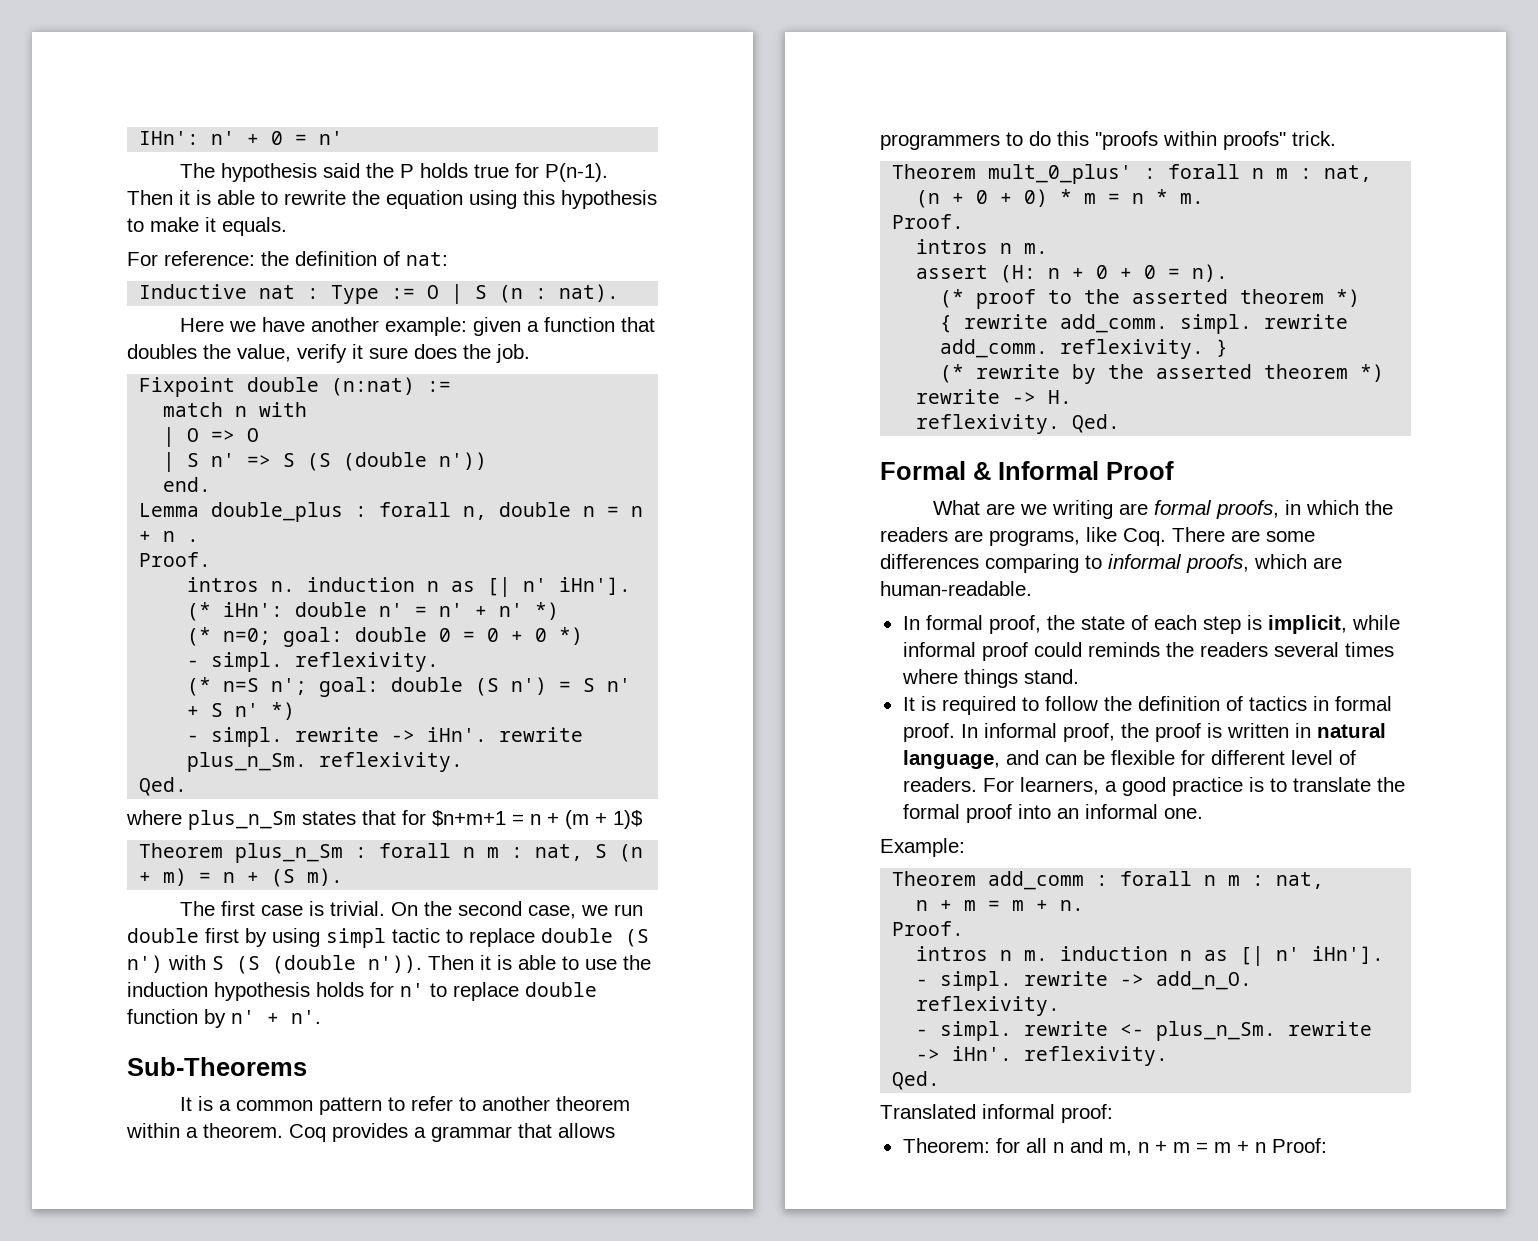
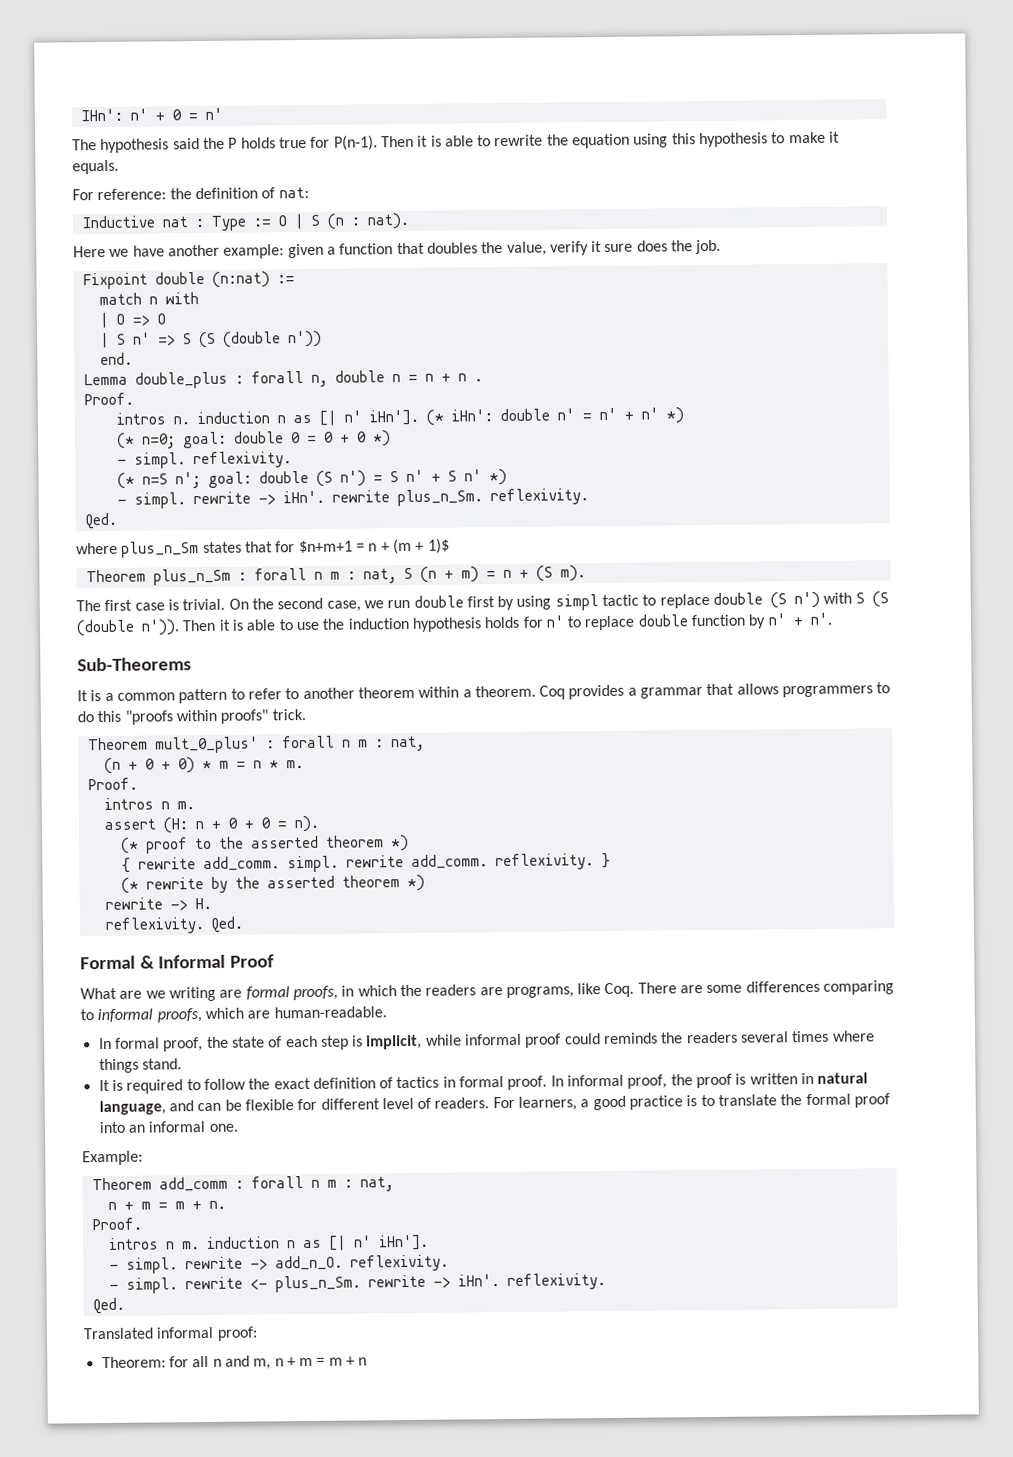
- It is required to follow the definition of tactics in formal proof.
+ It is required to follow the exact definition of tactics in formal proof.
- Theorem: for all n and m, n + m = m + n Proof:
+ Theorem: for all n and m, n + m = m + n

